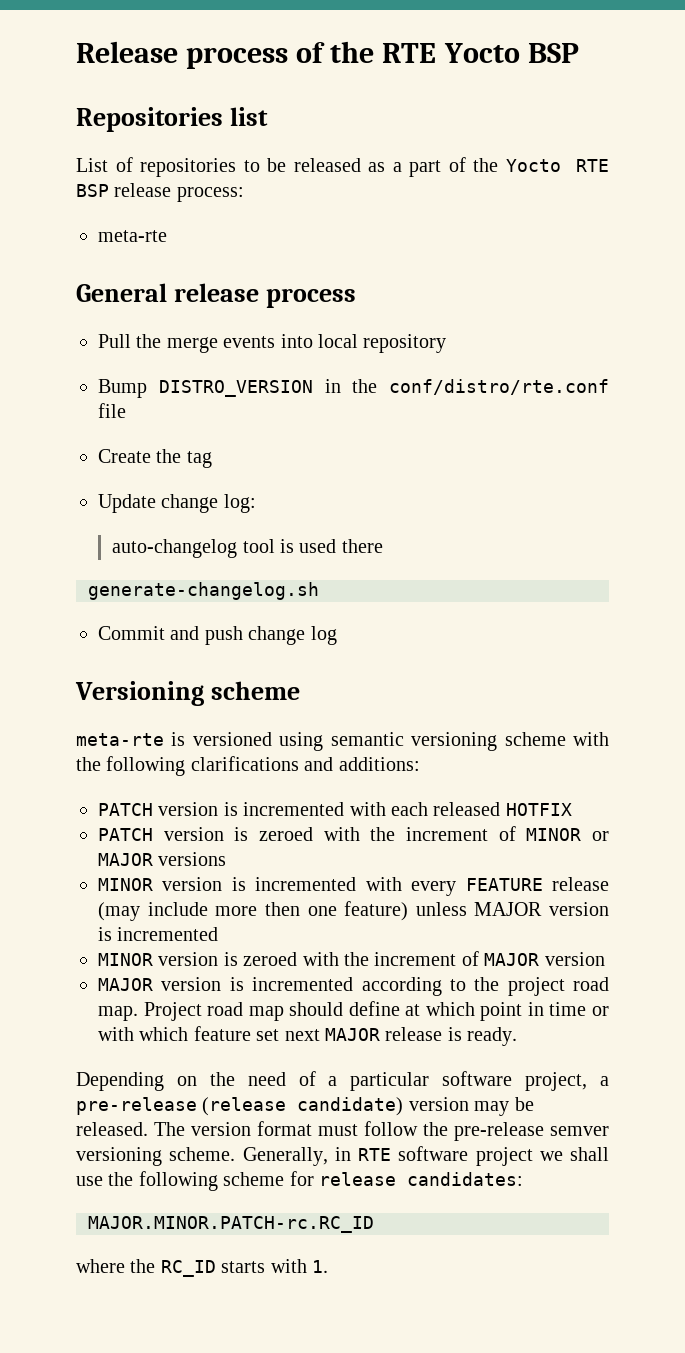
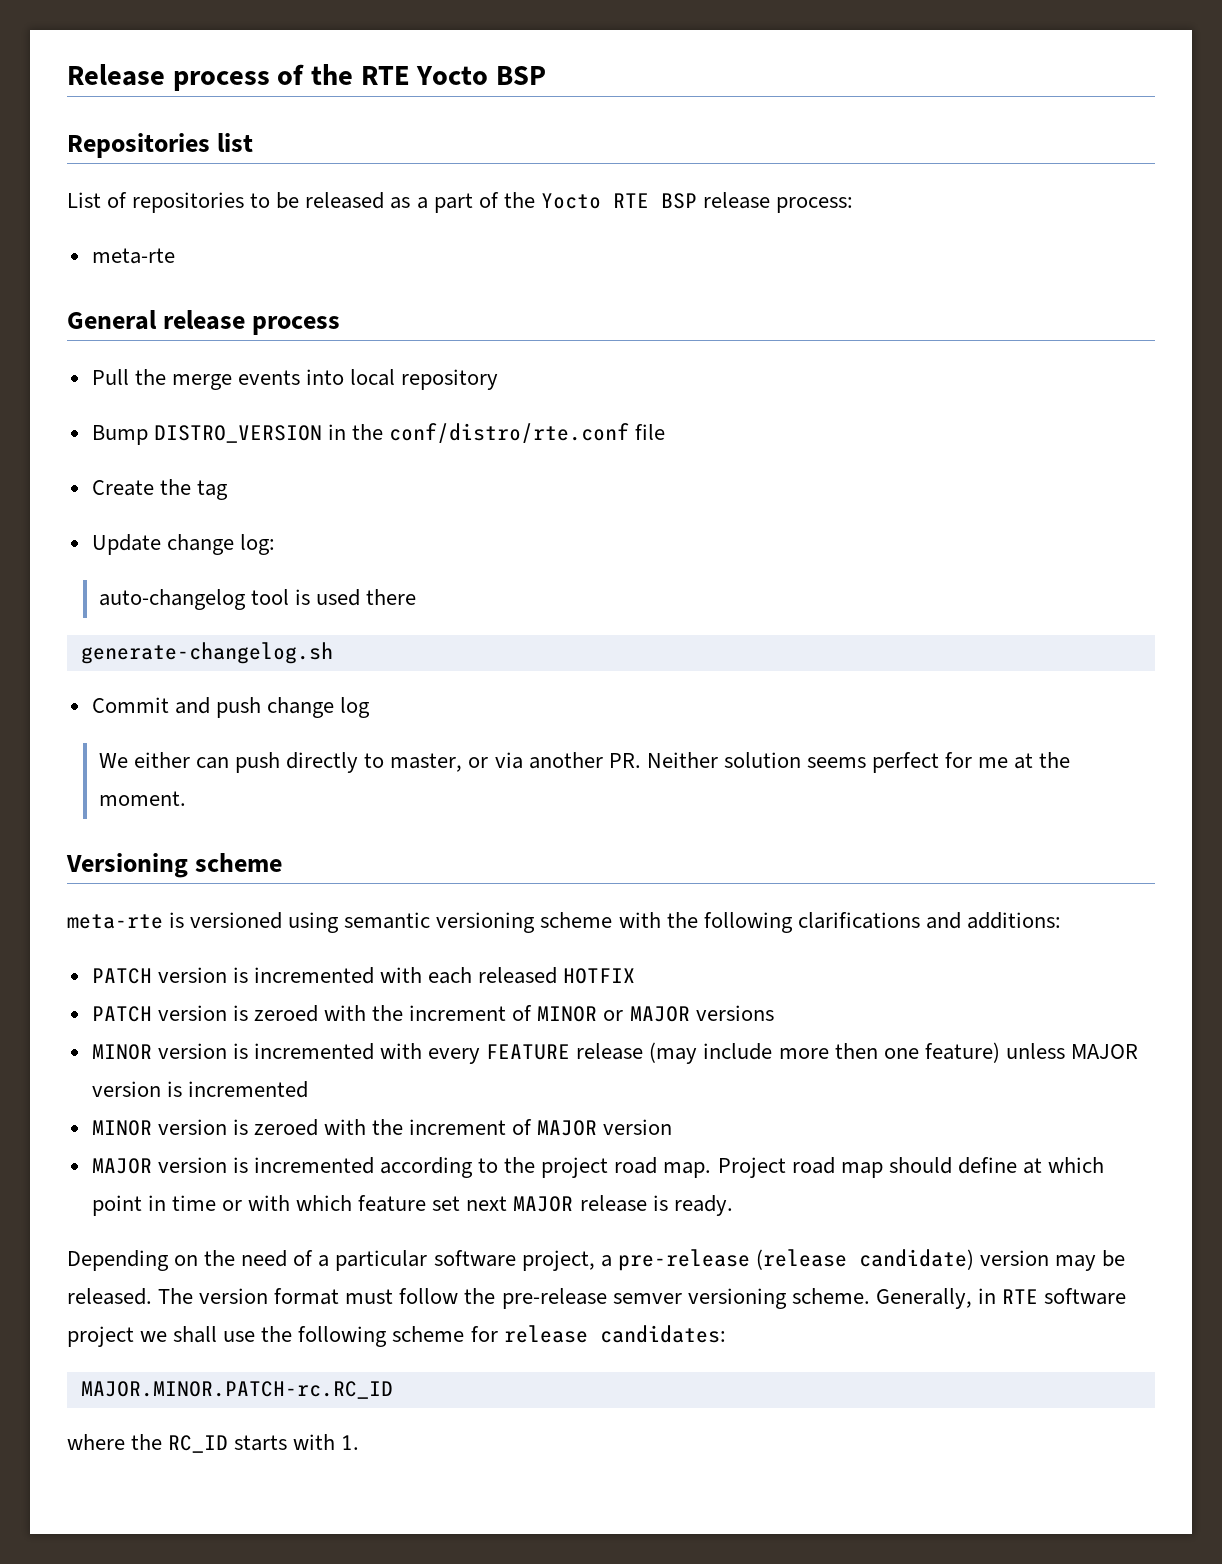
+ We either can push directly to master, or via another PR. Neither solution seems perfect for me at the moment.

